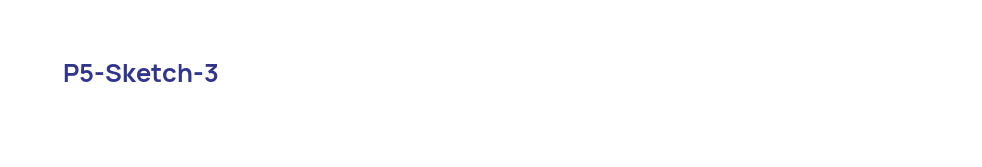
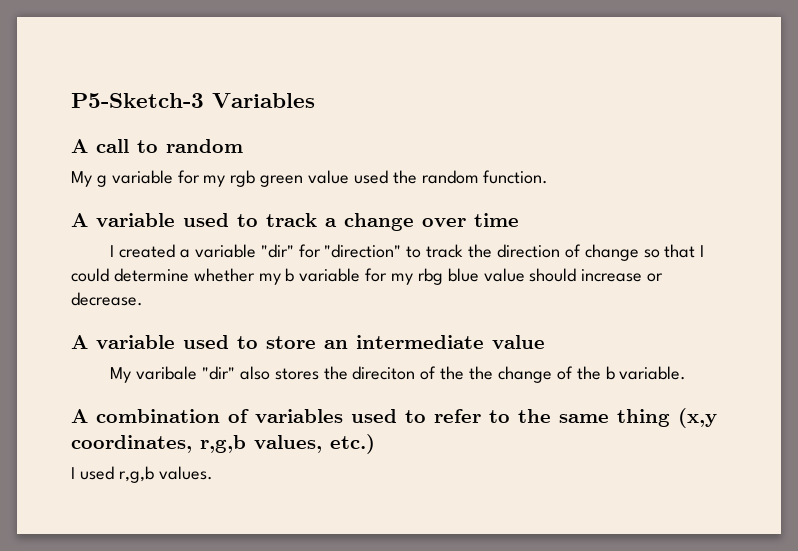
- P5-Sketch-3
+ P5-Sketch-3 Variables
+ A call to random
+ My g variable for my rgb green value used the random function.
+ A variable used to track a change over time
+ I created a variable "dir" for "direction" to track the direction of change so that I could determine whether my b variable for my rbg blue value should increase or decrease.
+ A variable used to store an intermediate value
+ My varibale "dir" also stores the direciton of the the change of the b variable.
+ A combination of variables used to refer to the same thing (x,y coordinates, r,g,b values, etc.)
+ I used r,g,b values.

